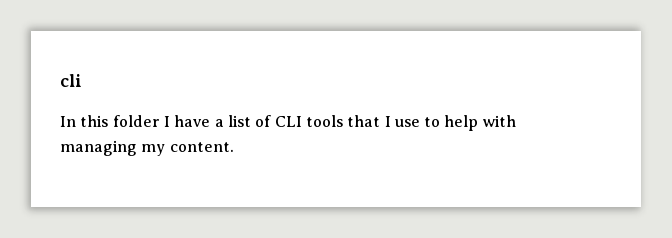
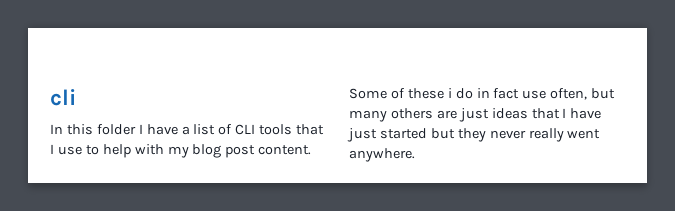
- In this folder I have a list of CLI tools that I use to help with managing my content.
+ In this folder I have a list of CLI tools that I use to help with my blog post content. Some of these i do in fact use often, but many others are just ideas that I have just started but they never really went anywhere.

